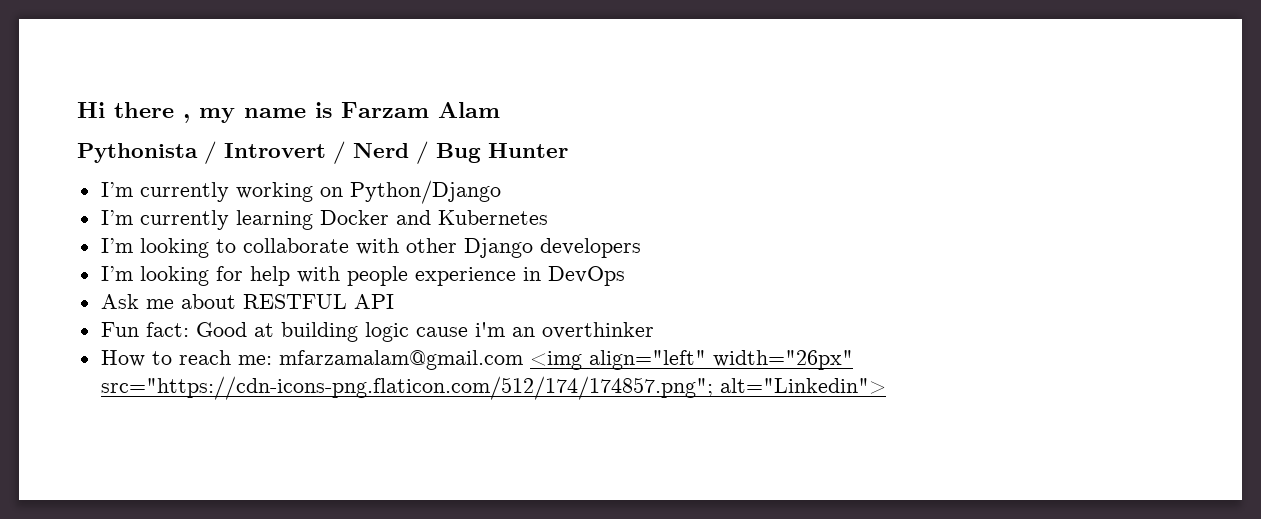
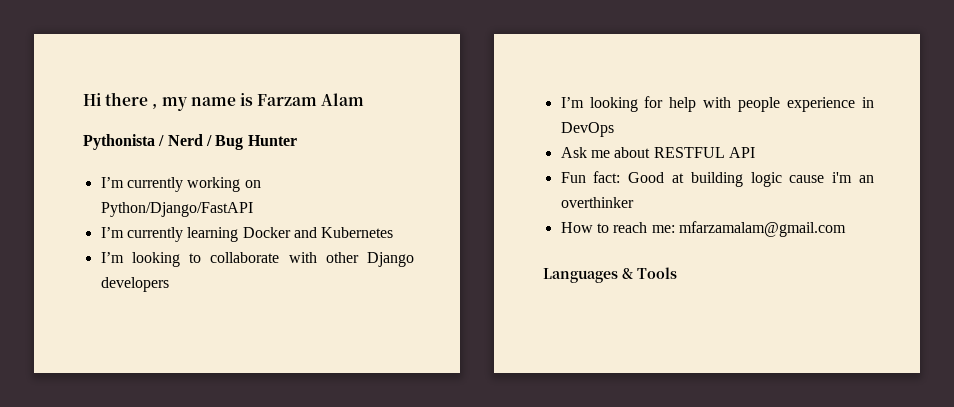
- Pythonista / Introvert / Nerd / Bug Hunter
+ Pythonista / Nerd / Bug Hunter
- I’m currently working on Python/Django
+ I’m currently working on Python/Django/FastAPI
- How to reach me: mfarzamalam@gmail.com <img align="left" width="26px" src="https://cdn-icons-png.flaticon.com/512/174/174857.png"; alt="Linkedin">
+ How to reach me: mfarzamalam@gmail.com
+ Languages & Tools

